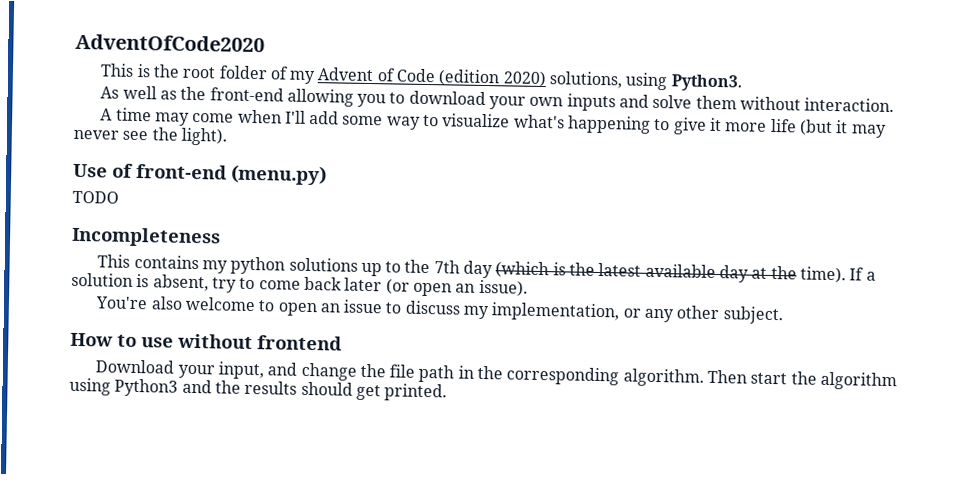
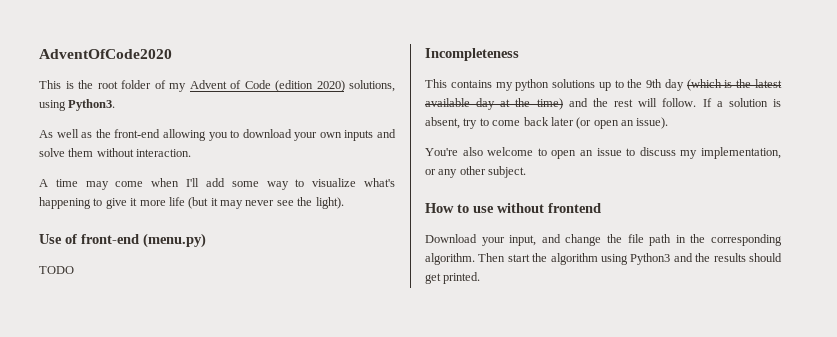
- This contains my python solutions up to the 7th day (which is the latest available day at the time).
+ This contains my python solutions up to the 9th day (which is the latest available day at the time) and the rest will follow.

